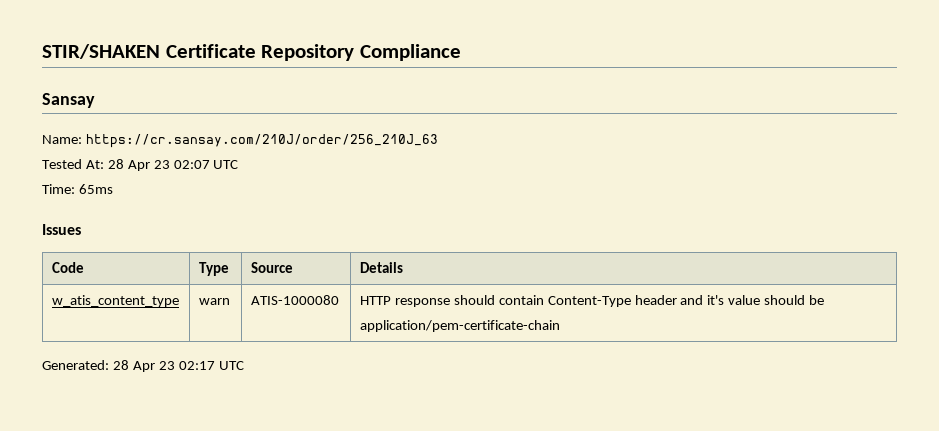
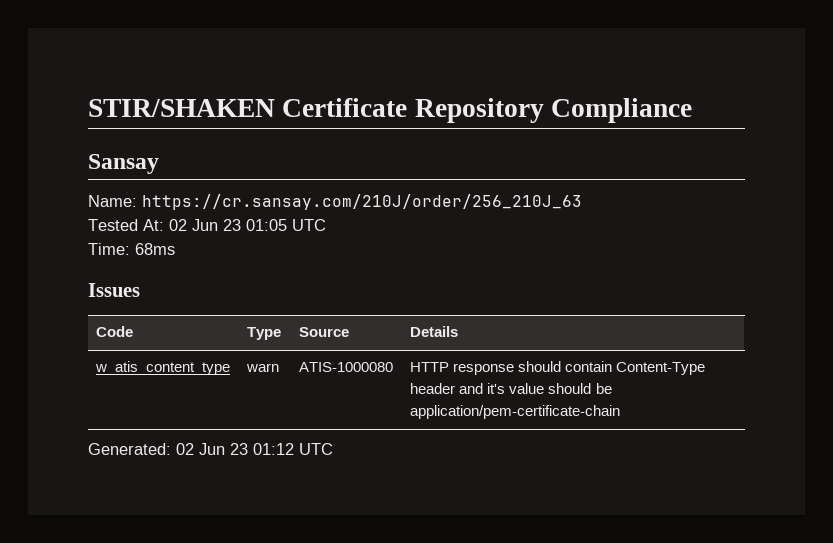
- Tested At: 28 Apr 23 02:07 UTC
+ Tested At: 02 Jun 23 01:05 UTC
- Time: 65ms
+ Time: 68ms
- Generated: 28 Apr 23 02:17 UTC
+ Generated: 02 Jun 23 01:12 UTC

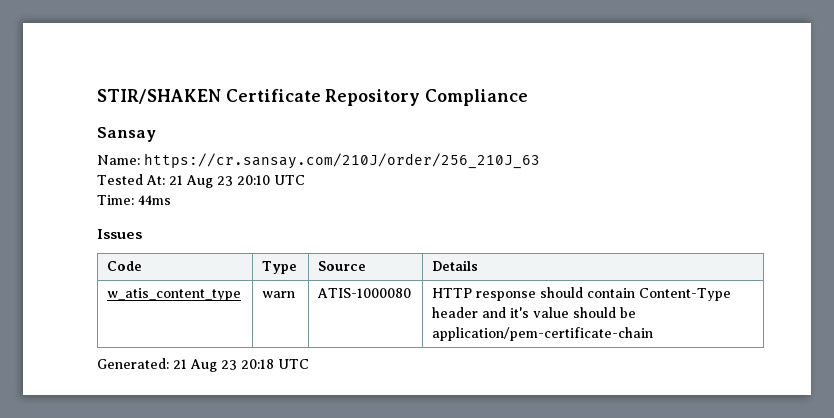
- Tested At: 02 Jun 23 01:05 UTC
+ Tested At: 21 Aug 23 20:10 UTC
- Time: 68ms
+ Time: 44ms
- Generated: 02 Jun 23 01:12 UTC
+ Generated: 21 Aug 23 20:18 UTC

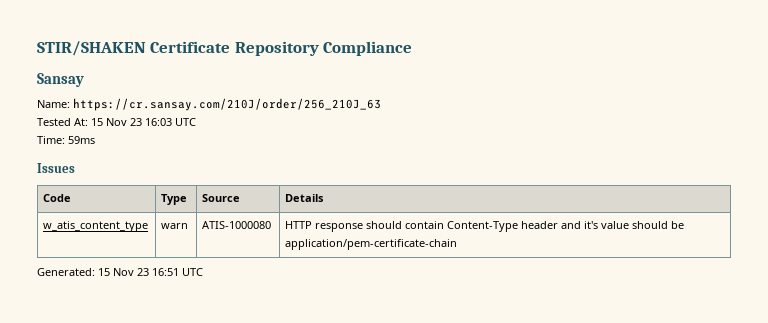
- Tested At: 21 Aug 23 20:10 UTC
+ Tested At: 15 Nov 23 16:03 UTC
- Time: 44ms
+ Time: 59ms
- Generated: 21 Aug 23 20:18 UTC
+ Generated: 15 Nov 23 16:51 UTC

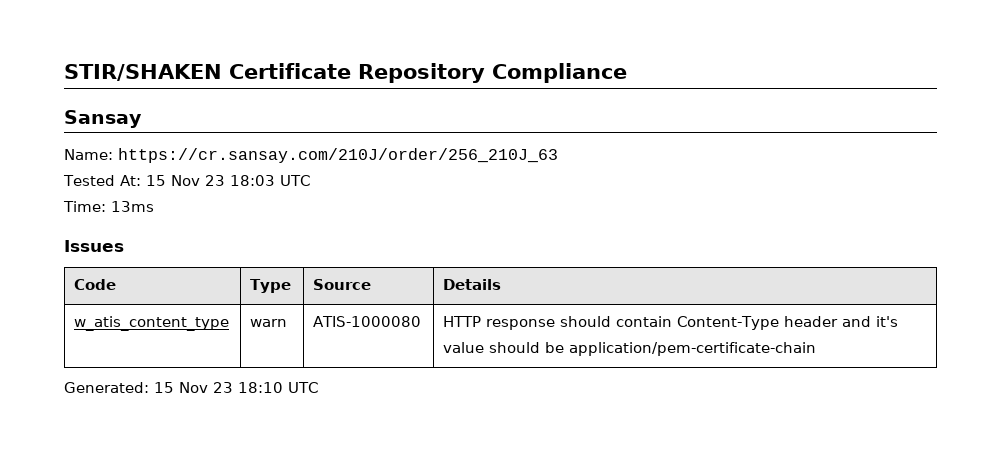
- Tested At: 15 Nov 23 16:03 UTC
+ Tested At: 15 Nov 23 18:03 UTC
- Time: 59ms
+ Time: 13ms
- Generated: 15 Nov 23 16:51 UTC
+ Generated: 15 Nov 23 18:10 UTC

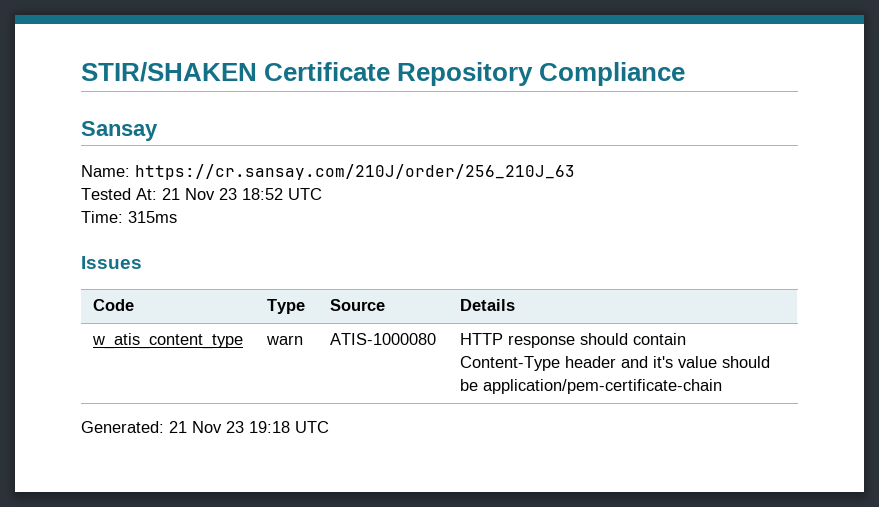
- Tested At: 15 Nov 23 18:03 UTC
+ Tested At: 21 Nov 23 18:52 UTC
- Time: 13ms
+ Time: 315ms
- Generated: 15 Nov 23 18:10 UTC
+ Generated: 21 Nov 23 19:18 UTC

